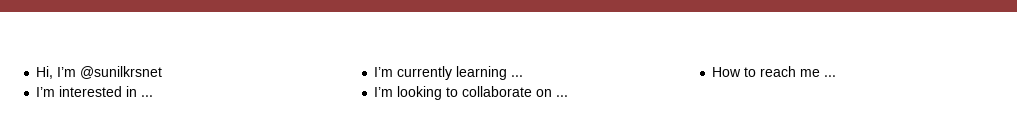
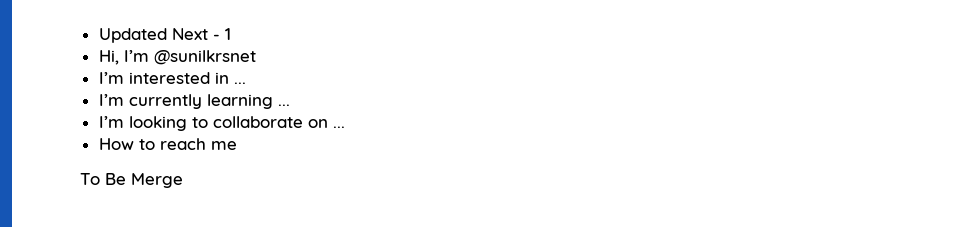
+ Updated Next - 1
- How to reach me ...
+ How to reach me
+ To Be Merge

